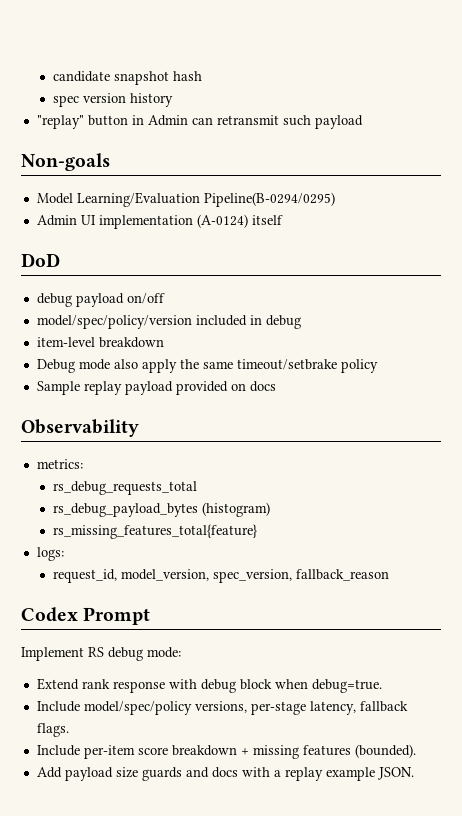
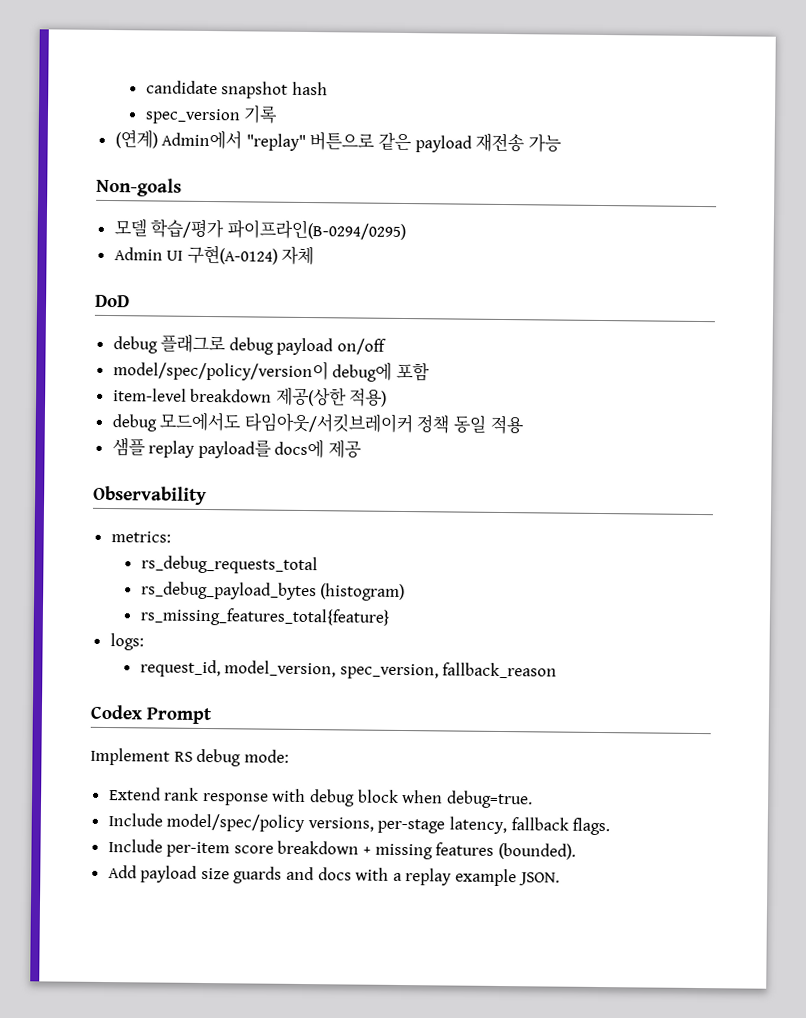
- spec version history
- "replay" button in Admin can retransmit such payload
+ spec_version 기록
+ (연계) Admin에서 "replay" 버튼으로 같은 payload 재전송 가능
- Model Learning/Evaluation Pipeline(B-0294/0295)
+ 모델 학습/평가 파이프라인(B-0294/0295)
- Admin UI implementation (A-0124) itself
+ Admin UI 구현(A-0124) 자체
- debug payload on/off
+ debug 플래그로 debug payload on/off
- model/spec/policy/version included in debug
- item-level breakdown
- Debug mode also apply the same timeout/setbrake policy
- Sample replay payload provided on docs
+ model/spec/policy/version이 debug에 포함
+ item-level breakdown 제공(상한 적용)
+ debug 모드에서도 타임아웃/서킷브레이커 정책 동일 적용
+ 샘플 replay payload를 docs에 제공

